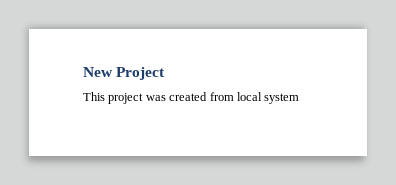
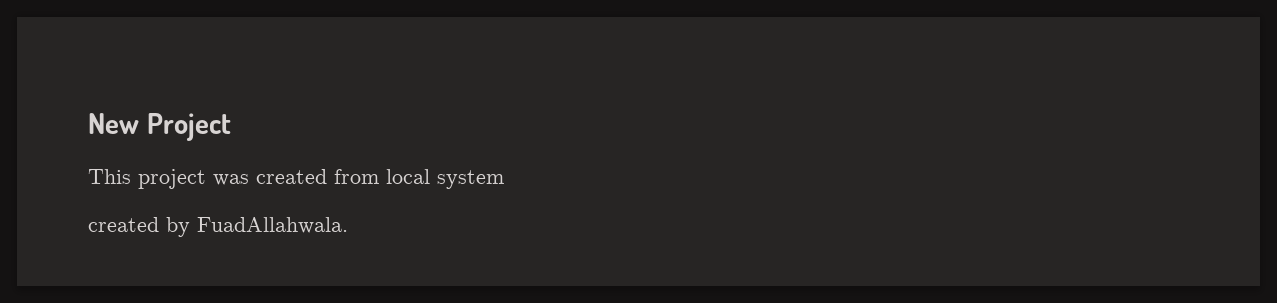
+ created by FuadAllahwala.

